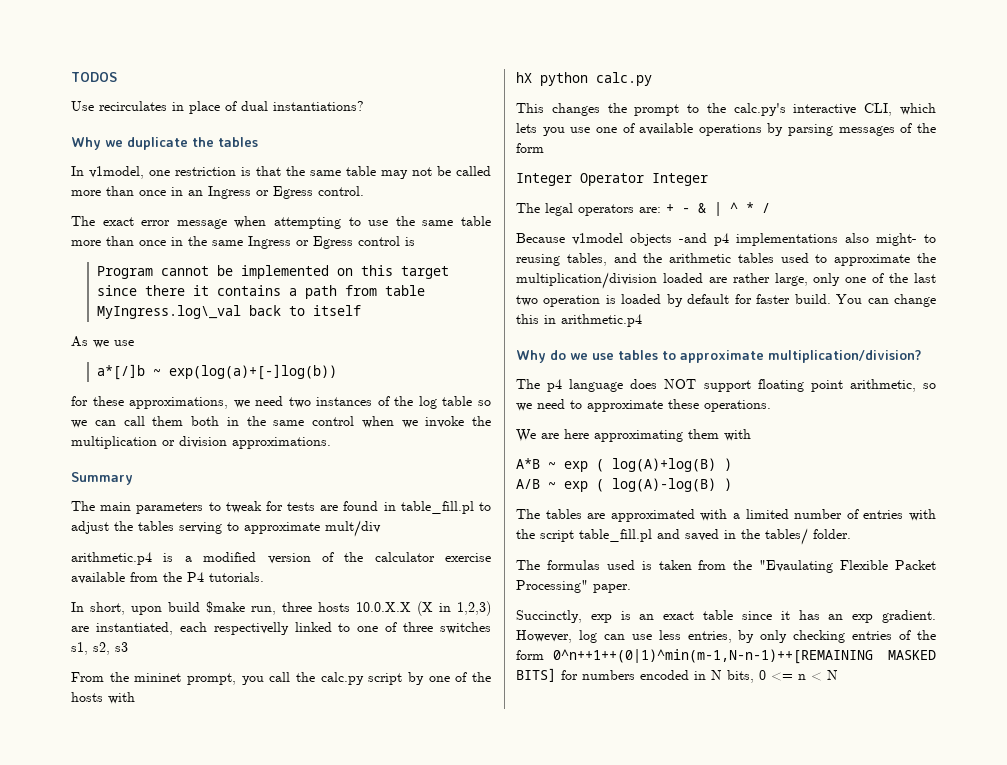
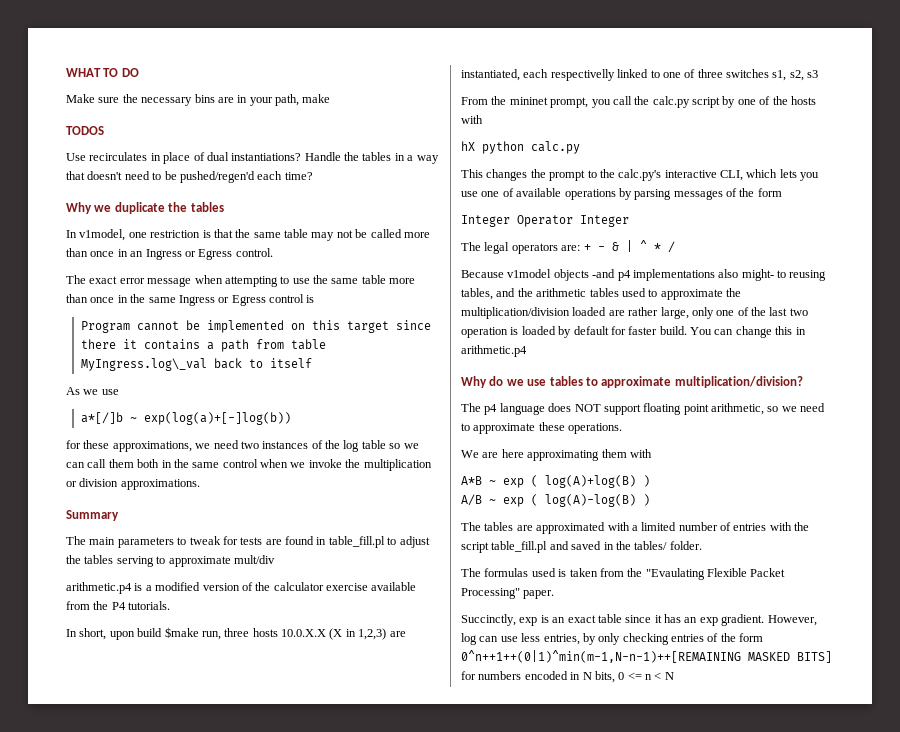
+ WHAT TO DO
+ Make sure the necessary bins are in your path, make
+ Handle the tables in a way that doesn't need to be pushed/regen'd each time?

